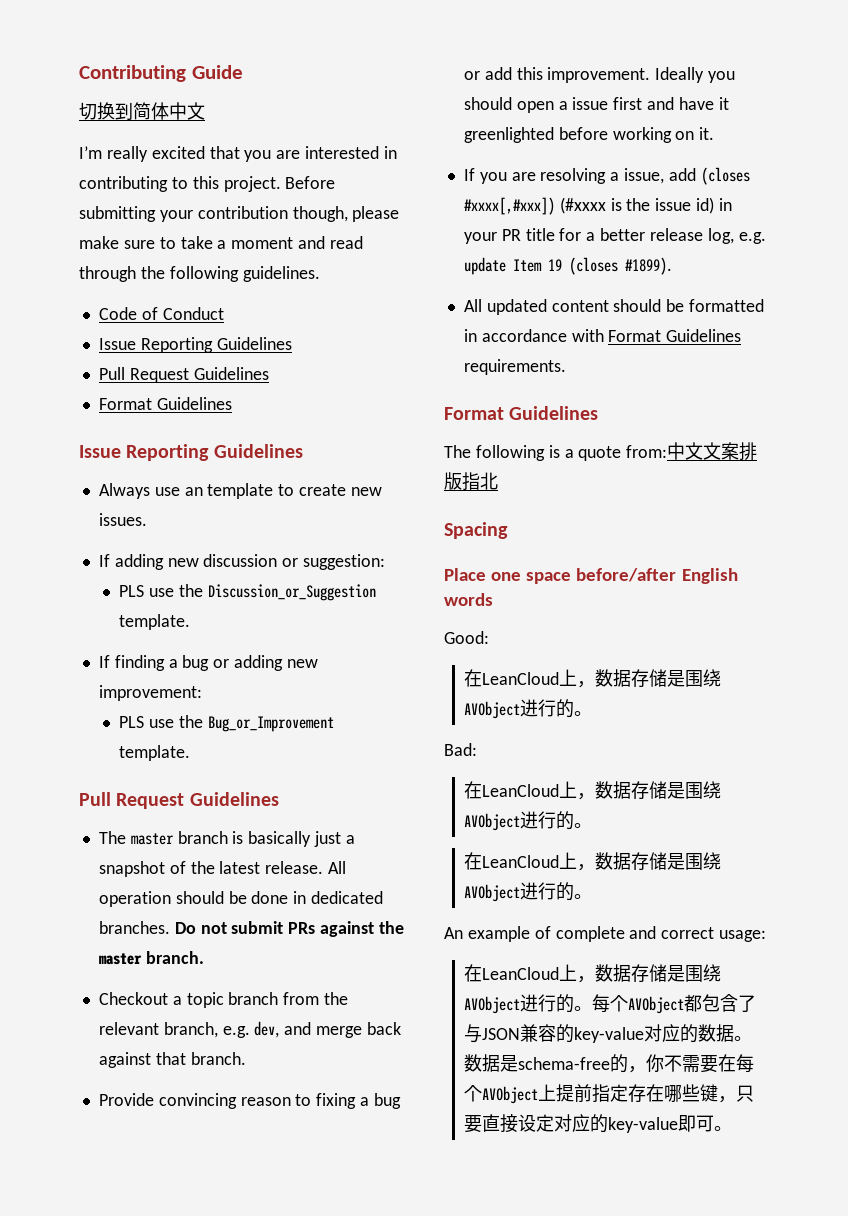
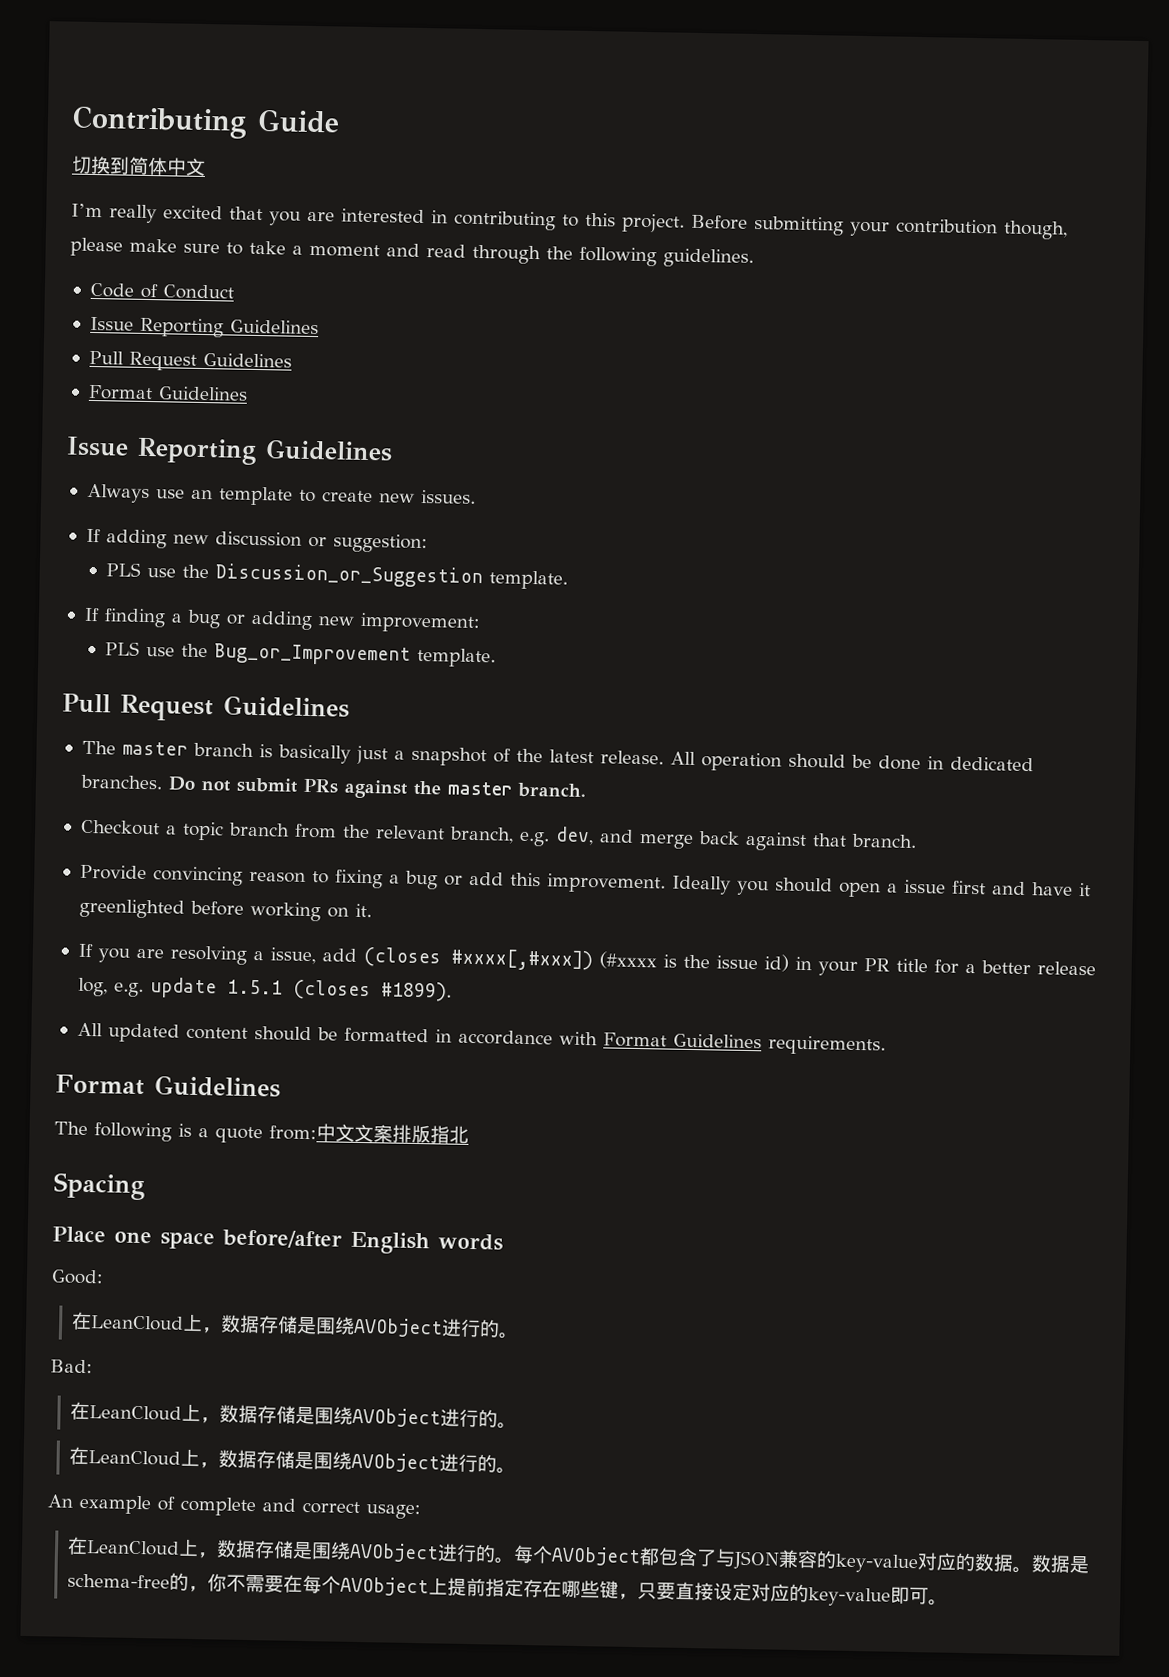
- If you are resolving a issue, add (closes #xxxx[,#xxx]) (#xxxx is the issue id) in your PR title for a better release log, e.g. update Item 19 (closes #1899).
+ If you are resolving a issue, add (closes #xxxx[,#xxx]) (#xxxx is the issue id) in your PR title for a better release log, e.g. update 1.5.1 (closes #1899).

